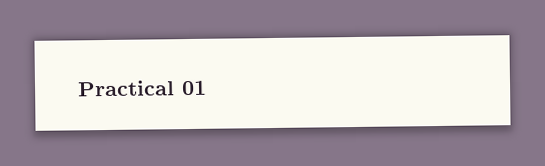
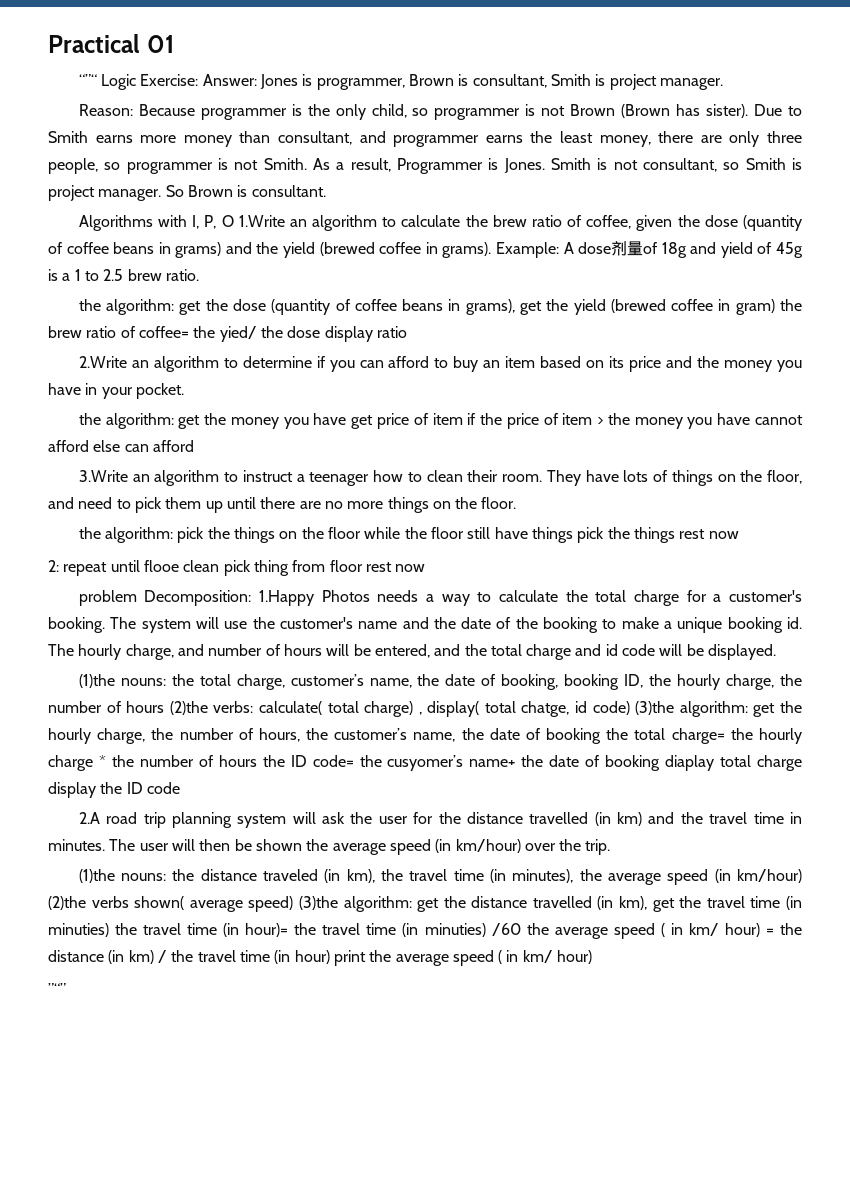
+ “”“ Logic Exercise: Answer: Jones is programmer, Brown is consultant, Smith is project manager.
+ Reason: Because programmer is the only child, so programmer is not Brown (Brown has sister). Due to Smith earns more money than consultant, and programmer earns the least money, there are only three people, so programmer is not Smith. As a result, Programmer is Jones. Smith is not consultant, so Smith is project manager. So Brown is consultant.
+ Algorithms with I, P, O 1.Write an algorithm to calculate the brew ratio of coffee, given the dose (quantity of coffee beans in grams) and the yield (brewed coffee in grams). Example: A dose剂量of 18g and yield of 45g is a 1 to 2.5 brew ratio.
+ the algorithm: get the dose (quantity of coffee beans in grams), get the yield (brewed coffee in gram) the brew ratio of coffee= the yied/ the dose display ratio
+ 2.Write an algorithm to determine if you can afford to buy an item based on its price and the money you have in your pocket.
+ the algorithm: get the money you have get price of item if the price of item > the money you have cannot afford else can afford
+ 3.Write an algorithm to instruct a teenager how to clean their room. They have lots of things on the floor, and need to pick them up until there are no more things on the floor.
+ the algorithm: pick the things on the floor while the floor still have things pick the things rest now
+ 2: repeat until flooe clean pick thing from floor rest now
+ problem Decomposition: 1.Happy Photos needs a way to calculate the total charge for a customer's booking. The system will use the customer's name and the date of the booking to make a unique booking id. The hourly charge, and number of hours will be entered, and the total charge and id code will be displayed.
+ (1)the nouns: the total charge, customer’s name, the date of booking, booking ID, the hourly charge, the number of hours (2)the verbs: calculate( total charge) , display( total chatge, id code) (3)the algorithm: get the hourly charge, the number of hours, the customer’s name, the date of booking the total charge= the hourly charge * the number of hours the ID code= the cusyomer’s name+ the date of booking diaplay total charge display the ID code
+ 2.A road trip planning system will ask the user for the distance travelled (in km) and the travel time in minutes. The user will then be shown the average speed (in km/hour) over the trip.
+ (1)the nouns: the distance traveled (in km), the travel time (in minutes), the average speed (in km/hour) (2)the verbs shown( average speed) (3)the algorithm: get the distance travelled (in km), get the travel time (in minuties) the travel time (in hour)= the travel time (in minuties) /60 the average speed ( in km/ hour) = the distance (in km) / the travel time (in hour) print the average speed ( in km/ hour)
+ ”“”

